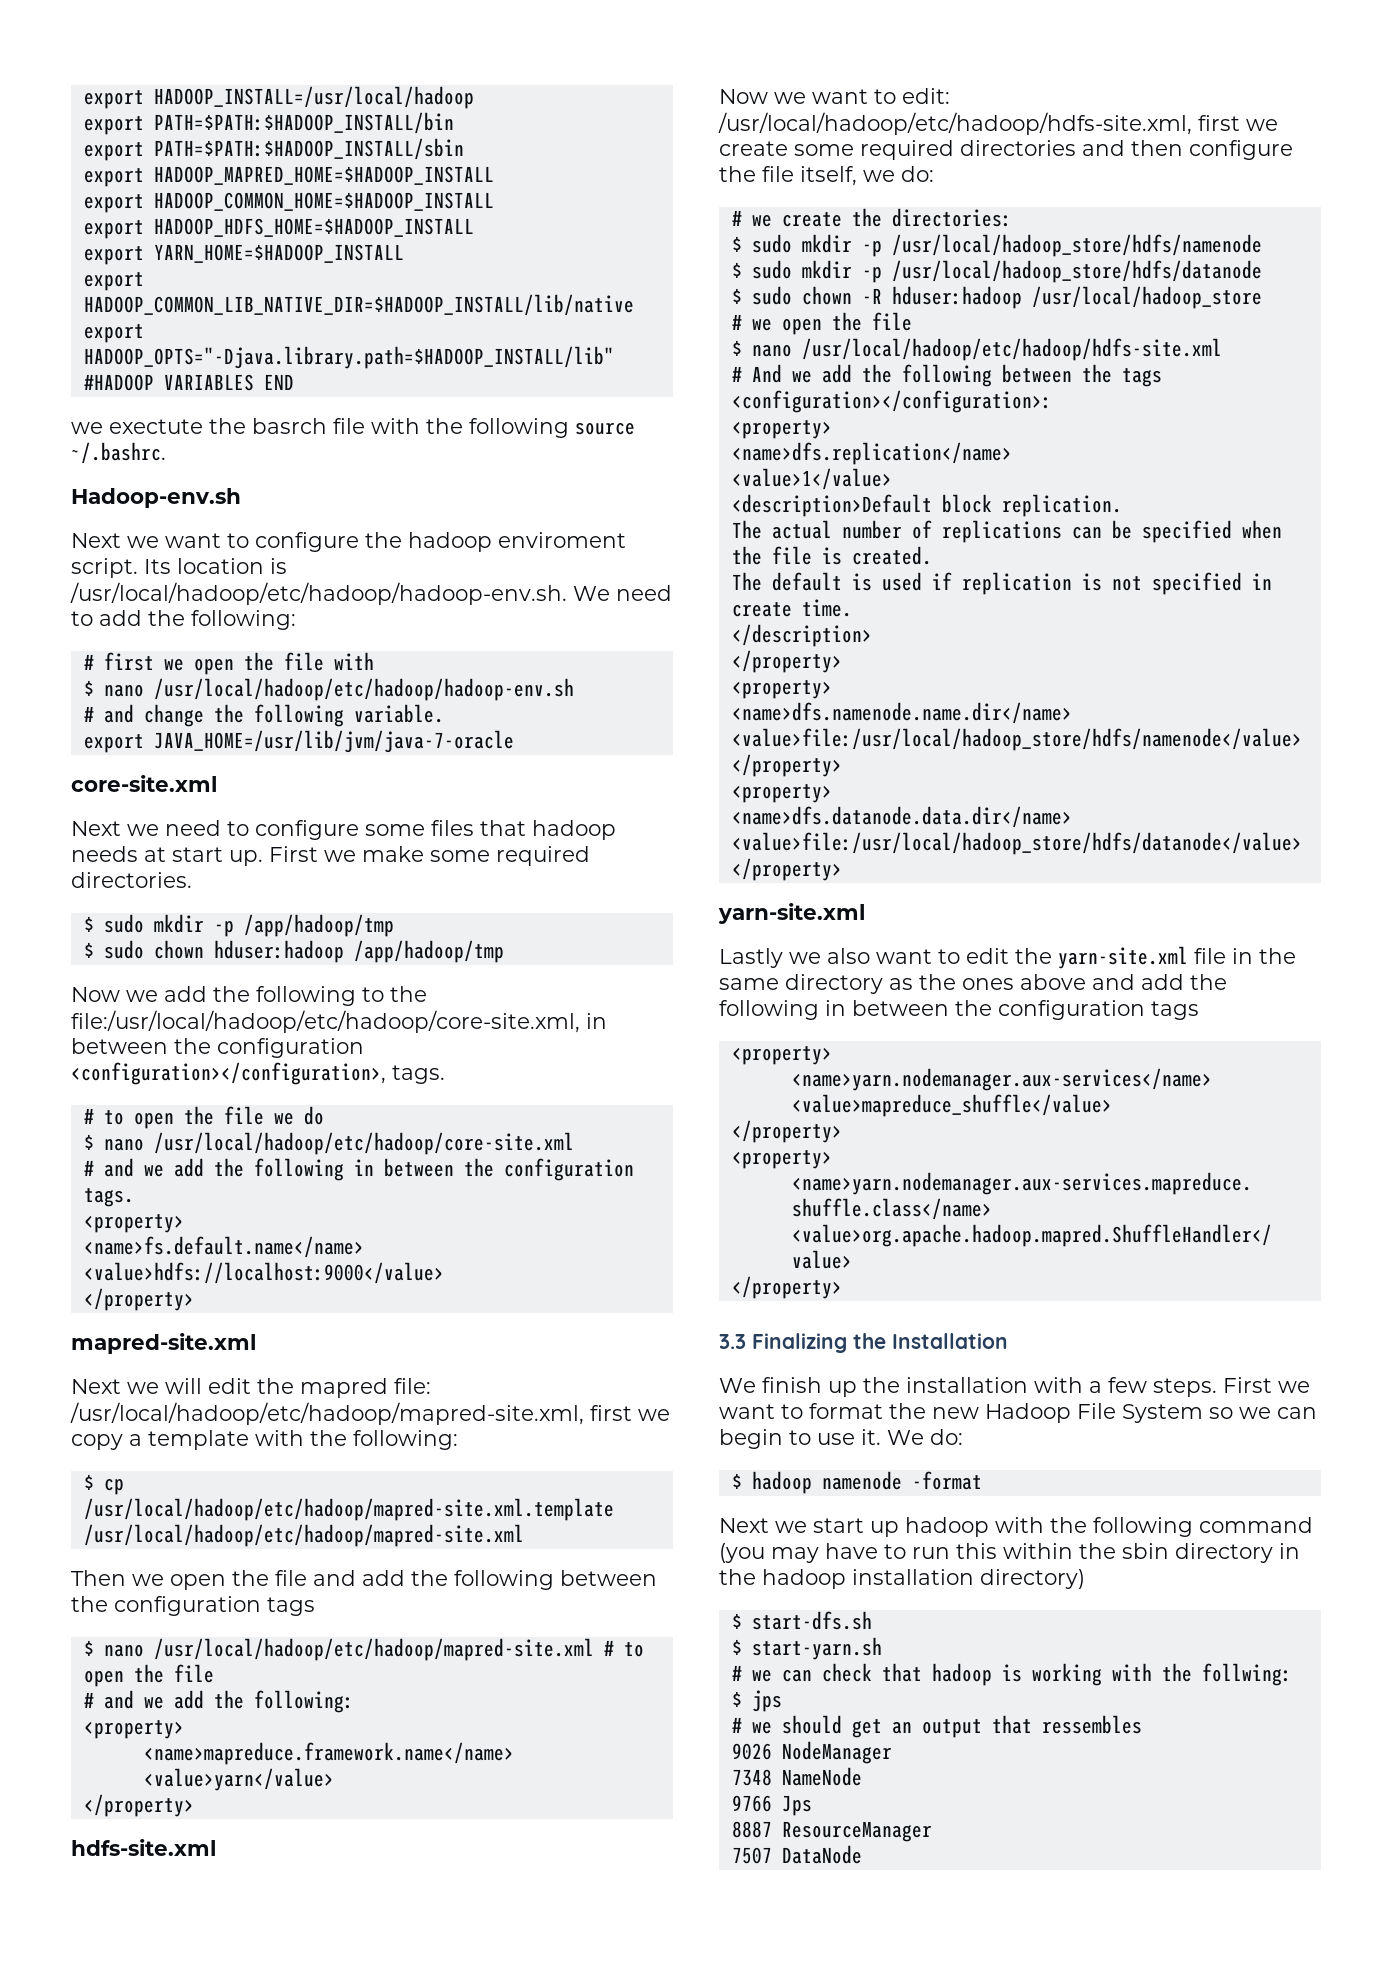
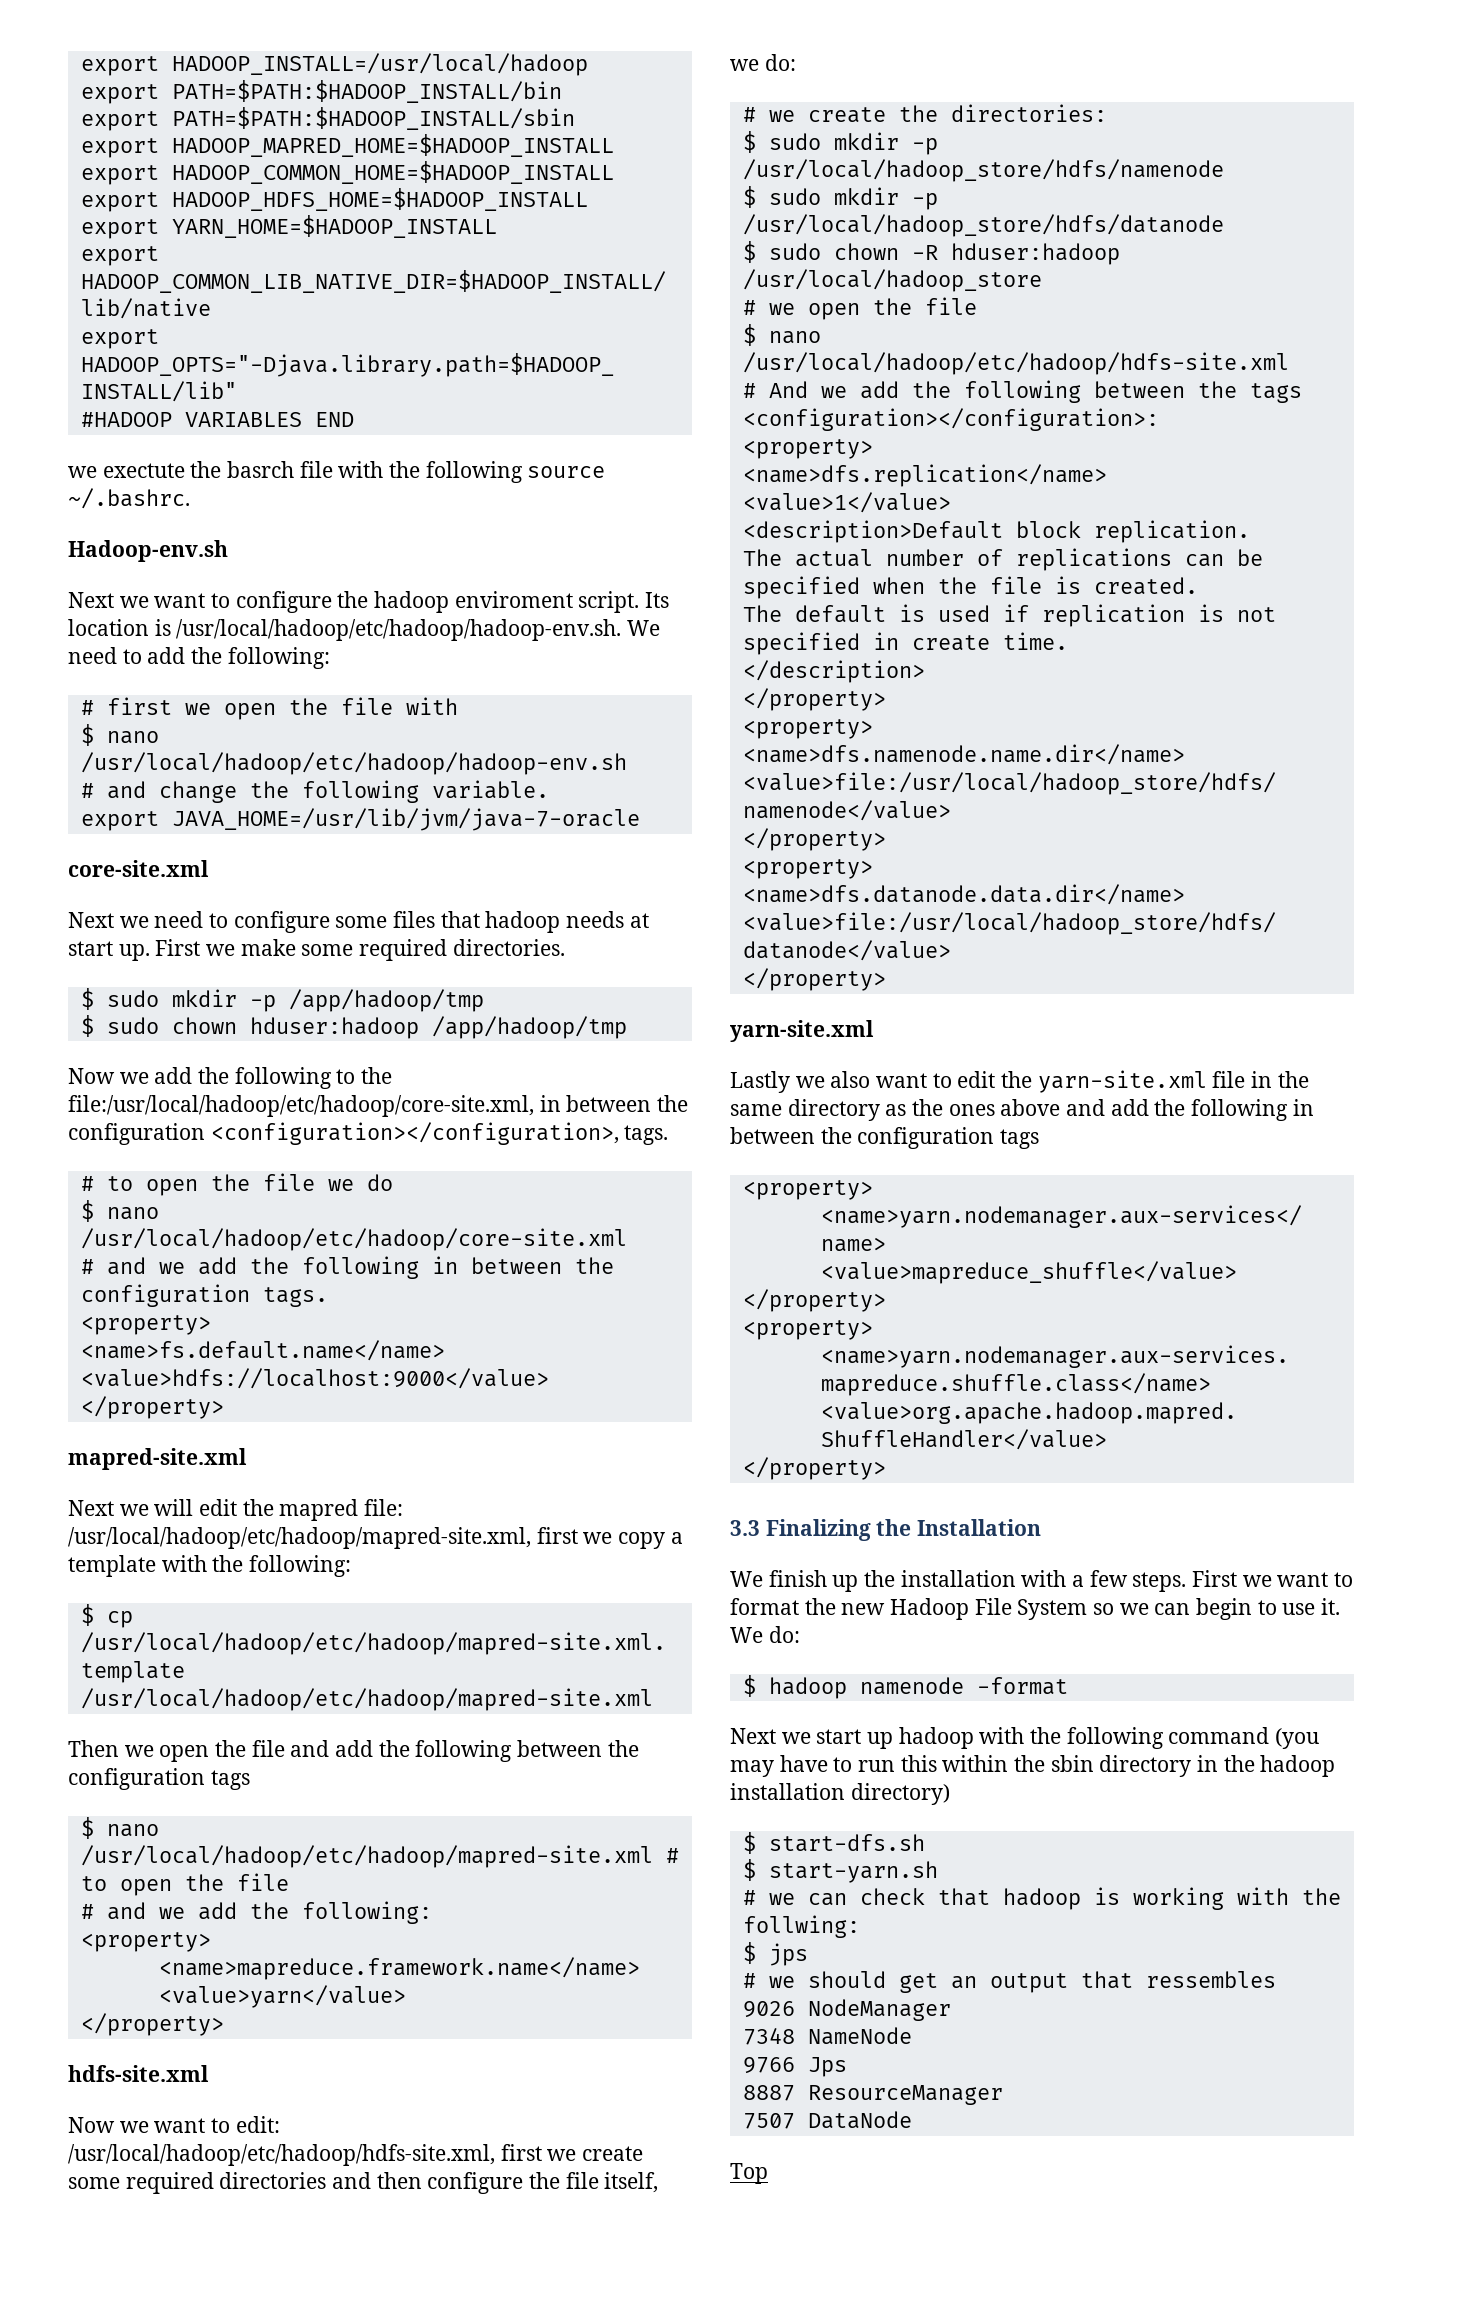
+ Top

